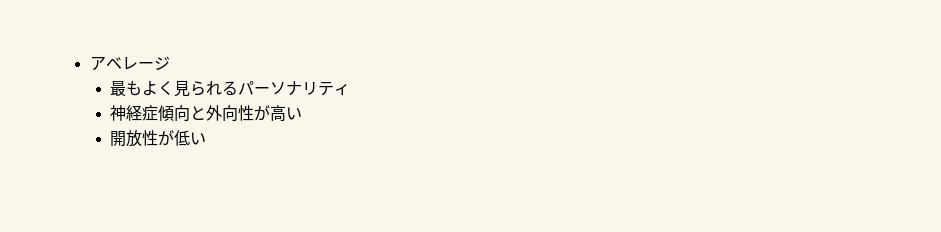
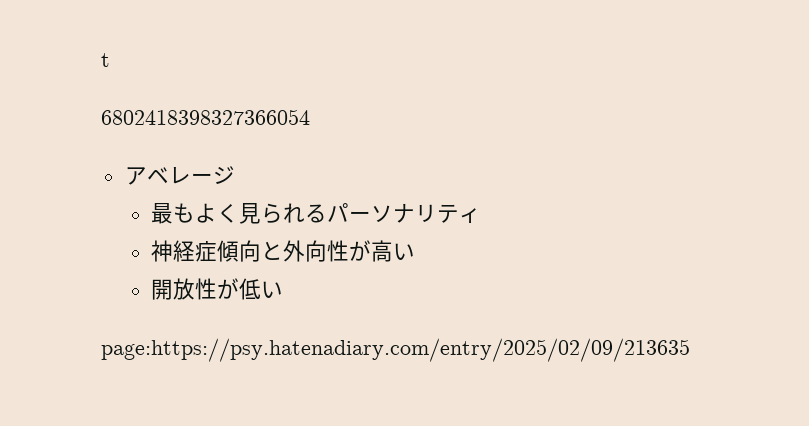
+ t
+ 6802418398327366054
+ page:https://psy.hatenadiary.com/entry/2025/02/09/213635

